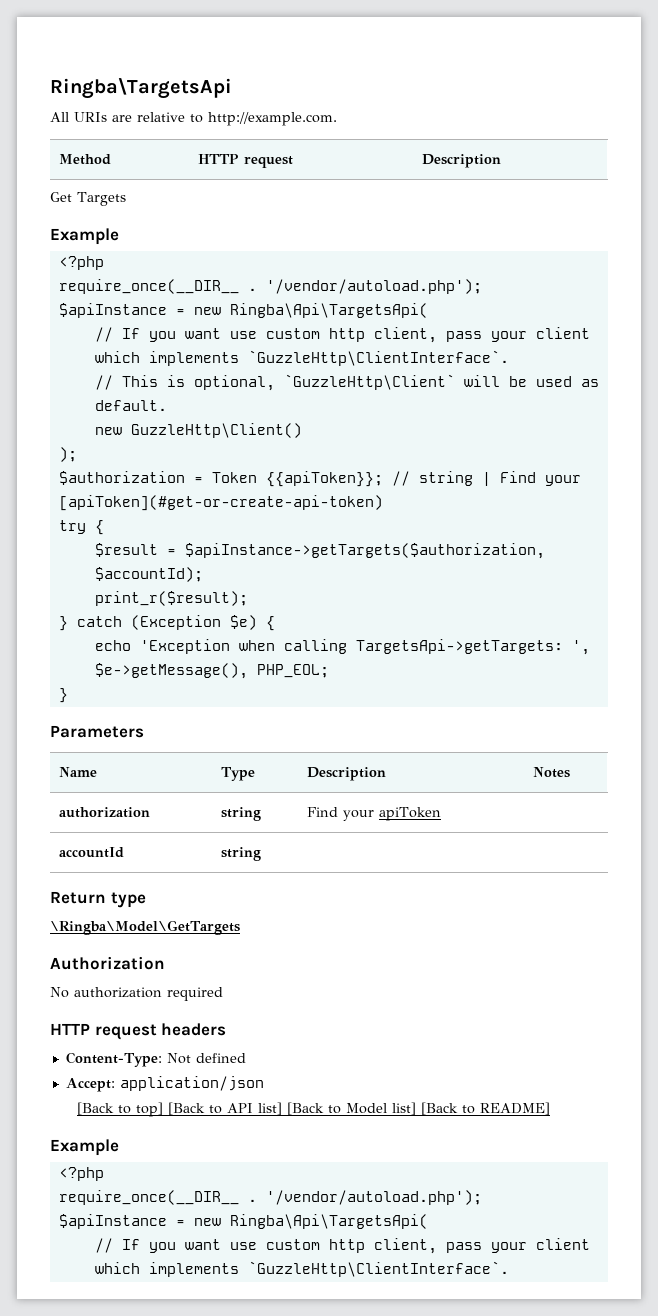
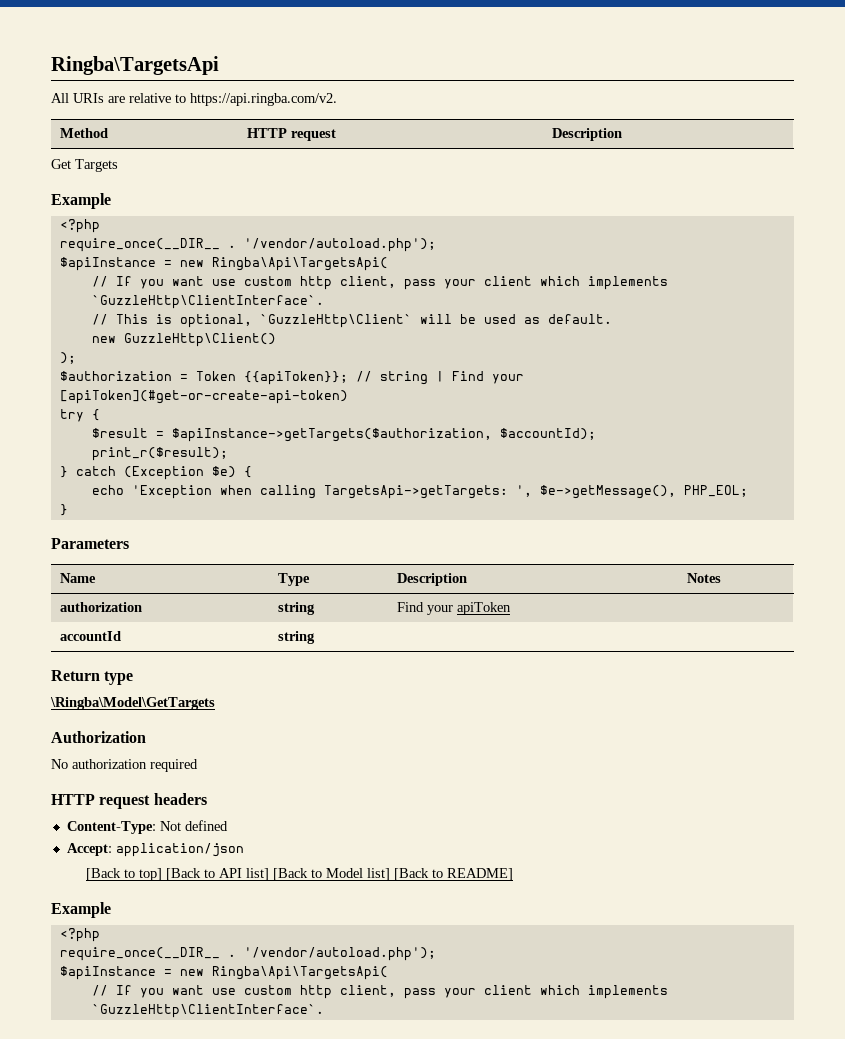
- All URIs are relative to http://example.com.
+ All URIs are relative to https://api.ringba.com/v2.

